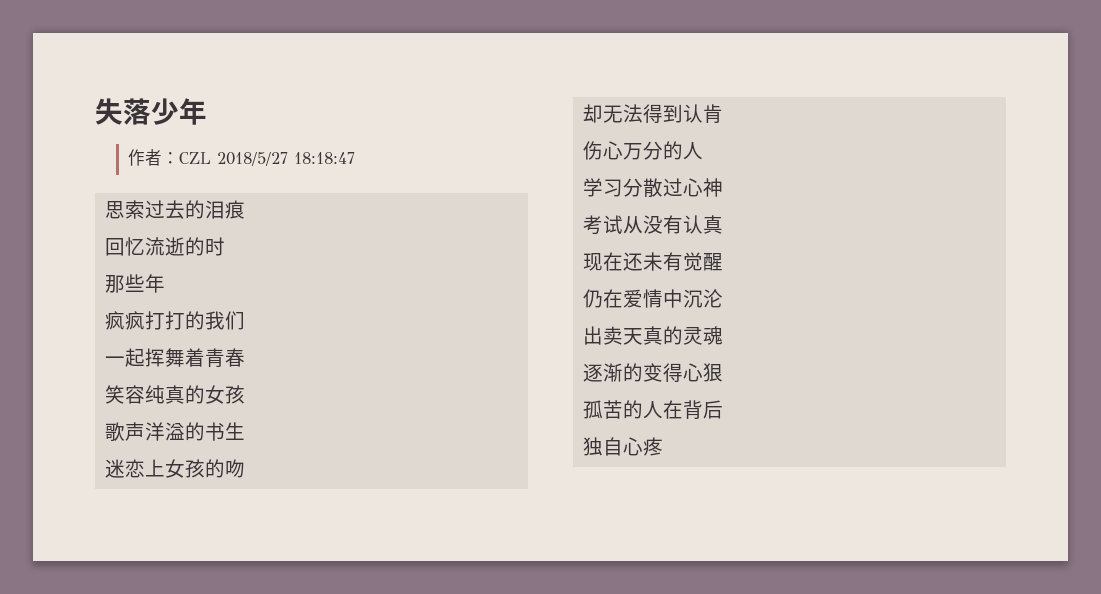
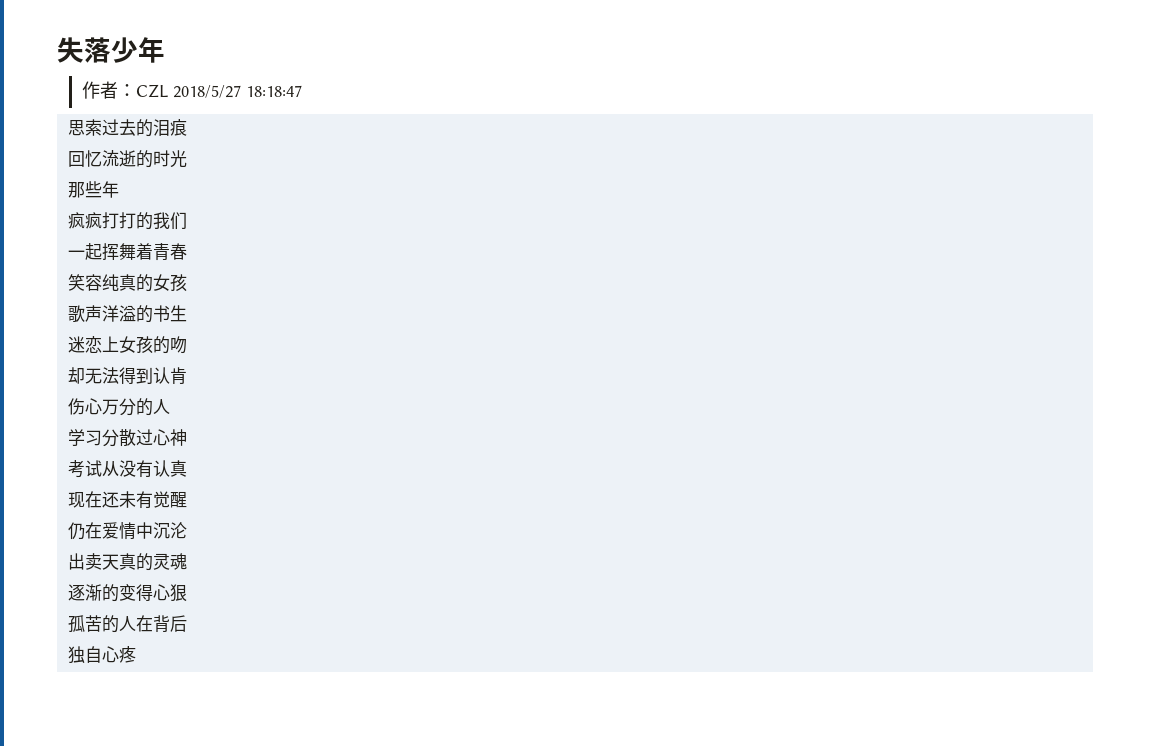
- 回忆流逝的时
+ 回忆流逝的时光

